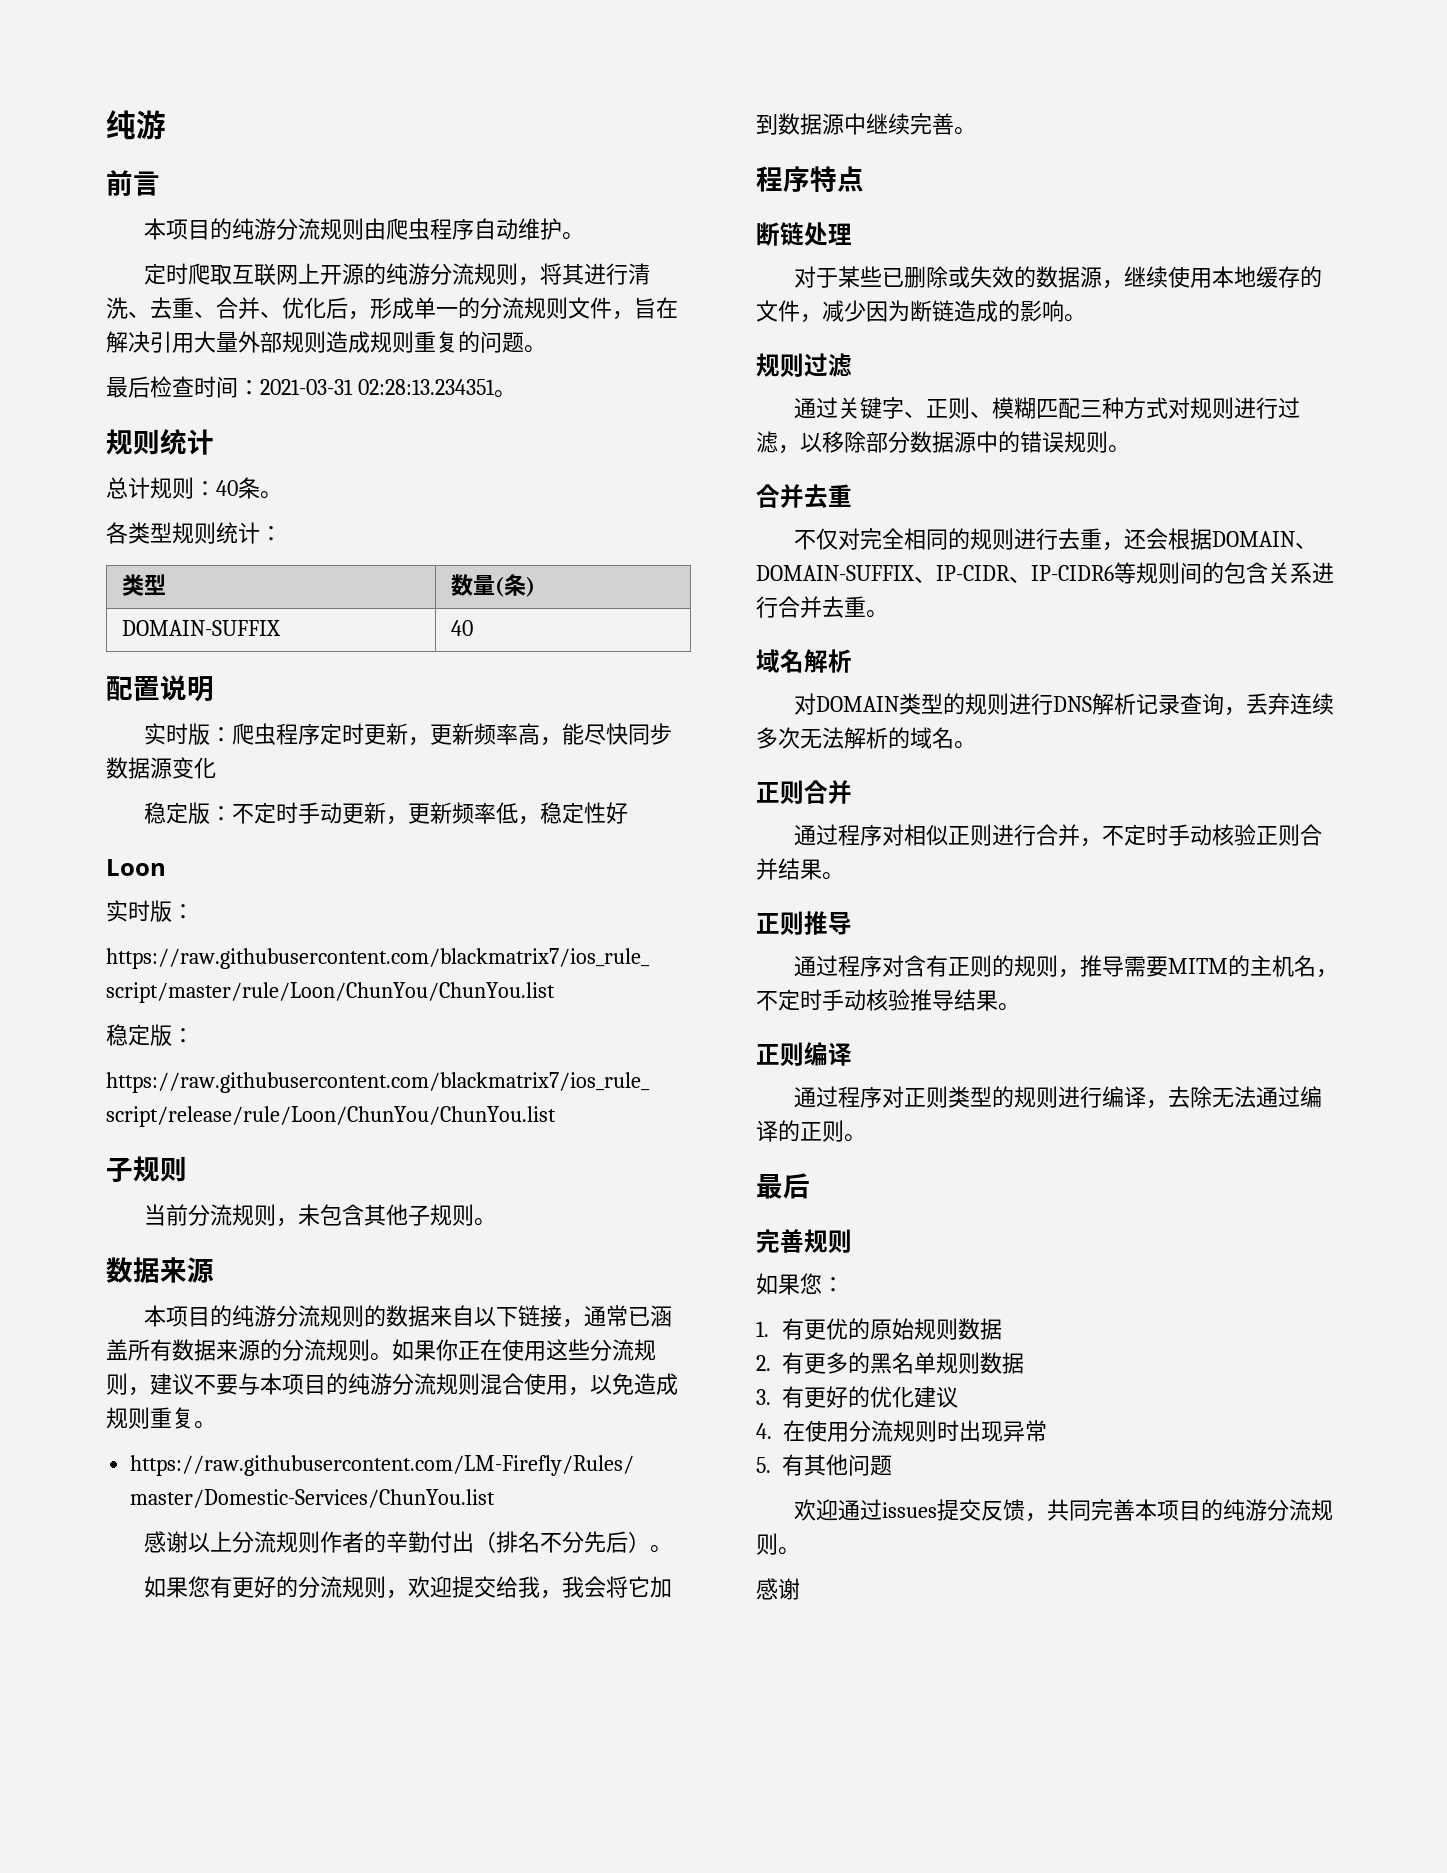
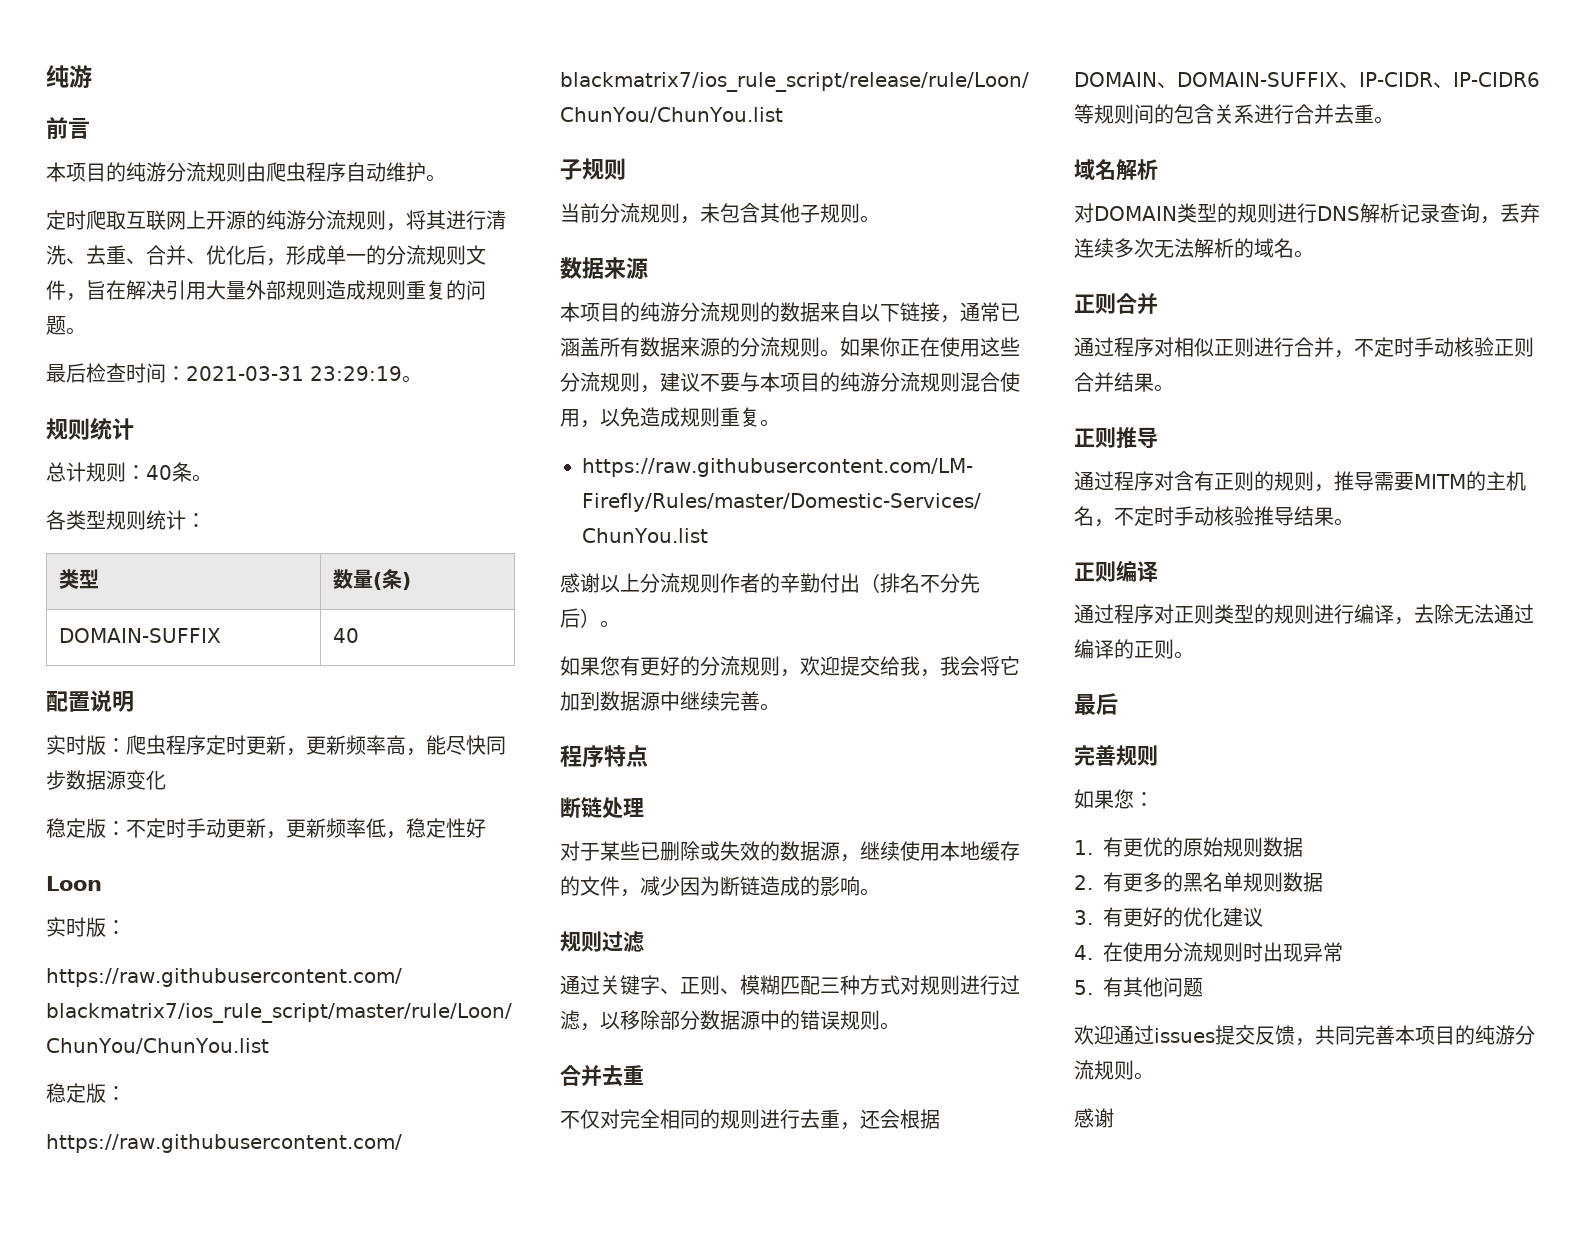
- 最后检查时间：2021-03-31 02:28:13.234351。
+ 最后检查时间：2021-03-31 23:29:19。

